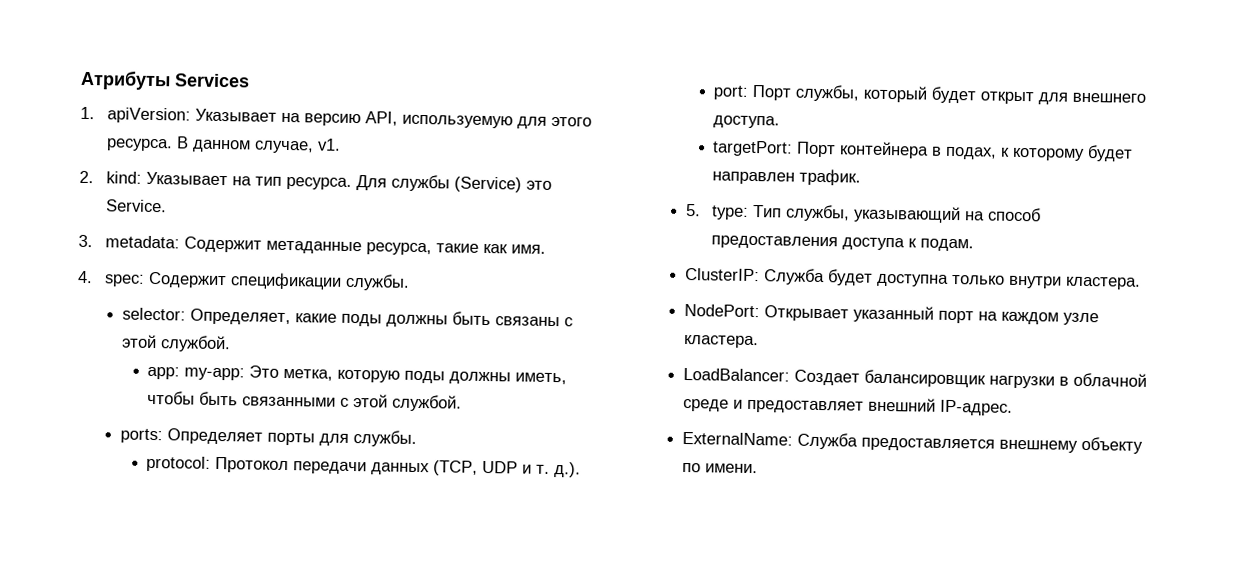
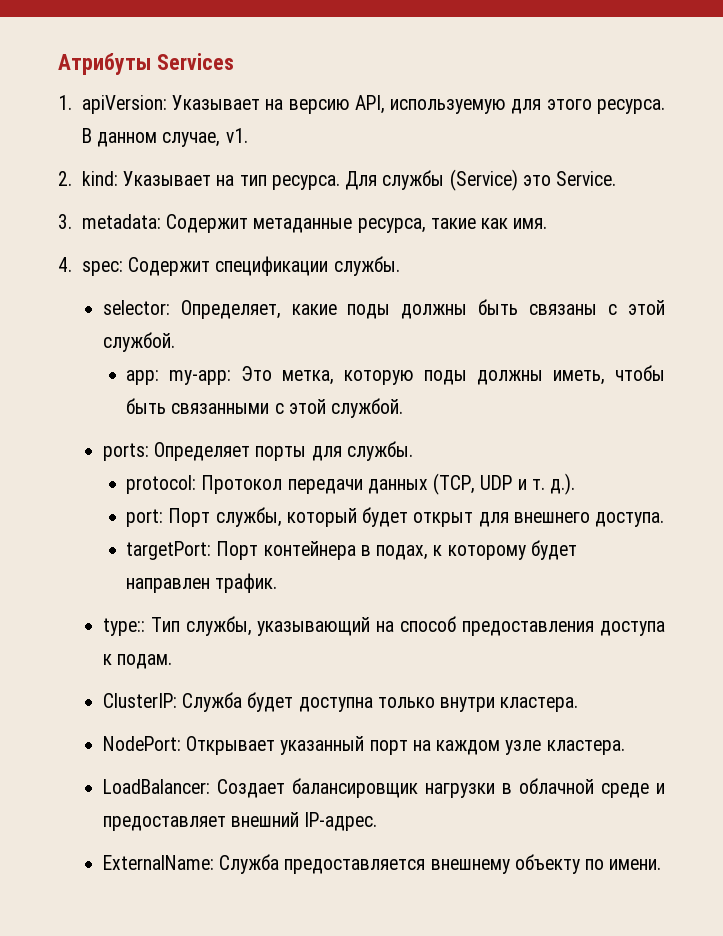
- 5. type: Тип службы, указывающий на способ предоставления доступа к подам.
+ type:: Тип службы, указывающий на способ предоставления доступа к подам.

